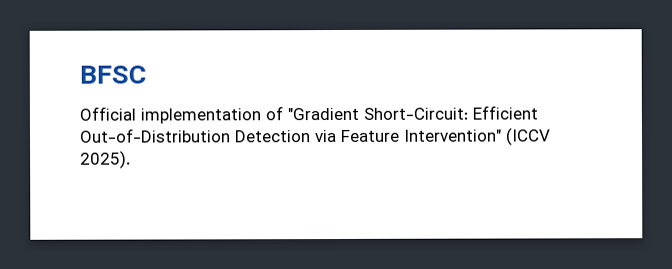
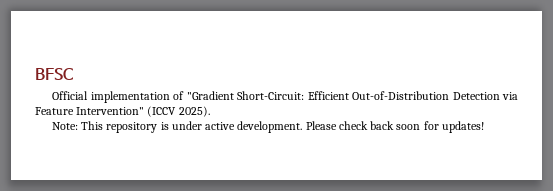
+ Note: This repository is under active development. Please check back soon for updates!

